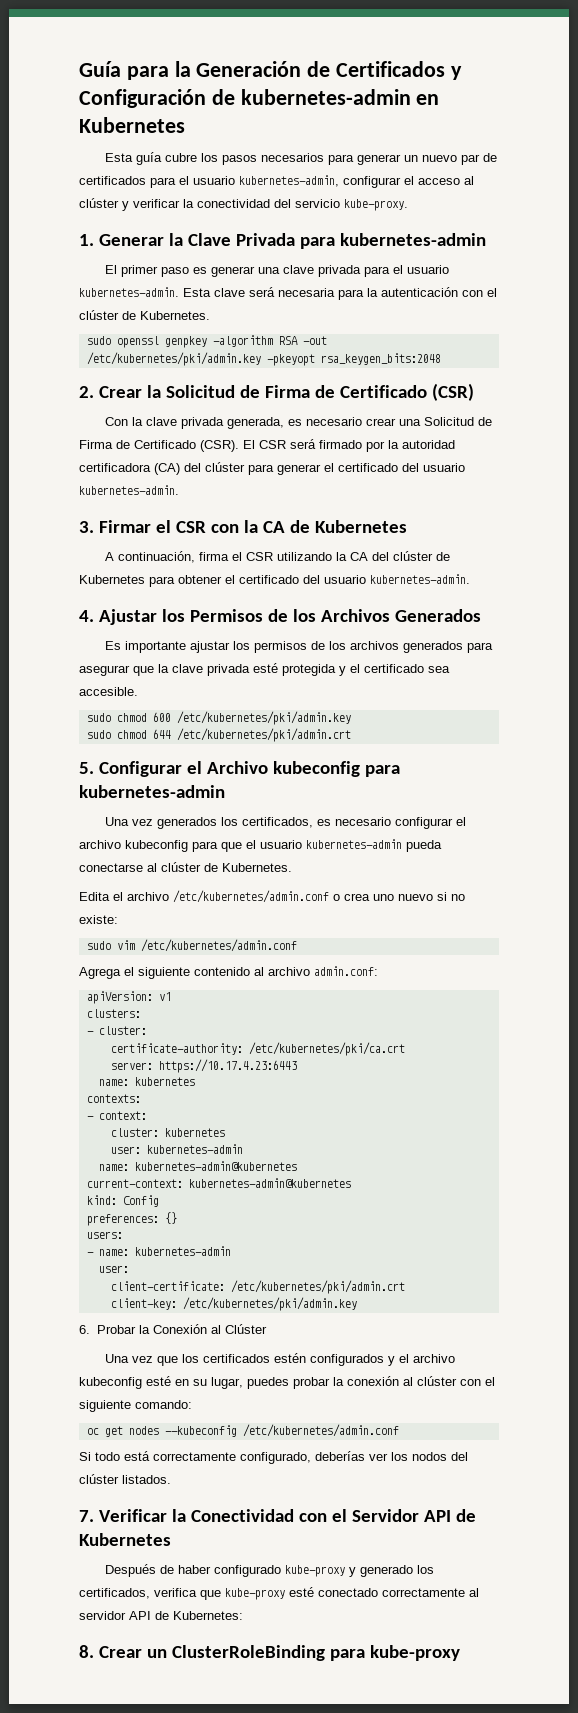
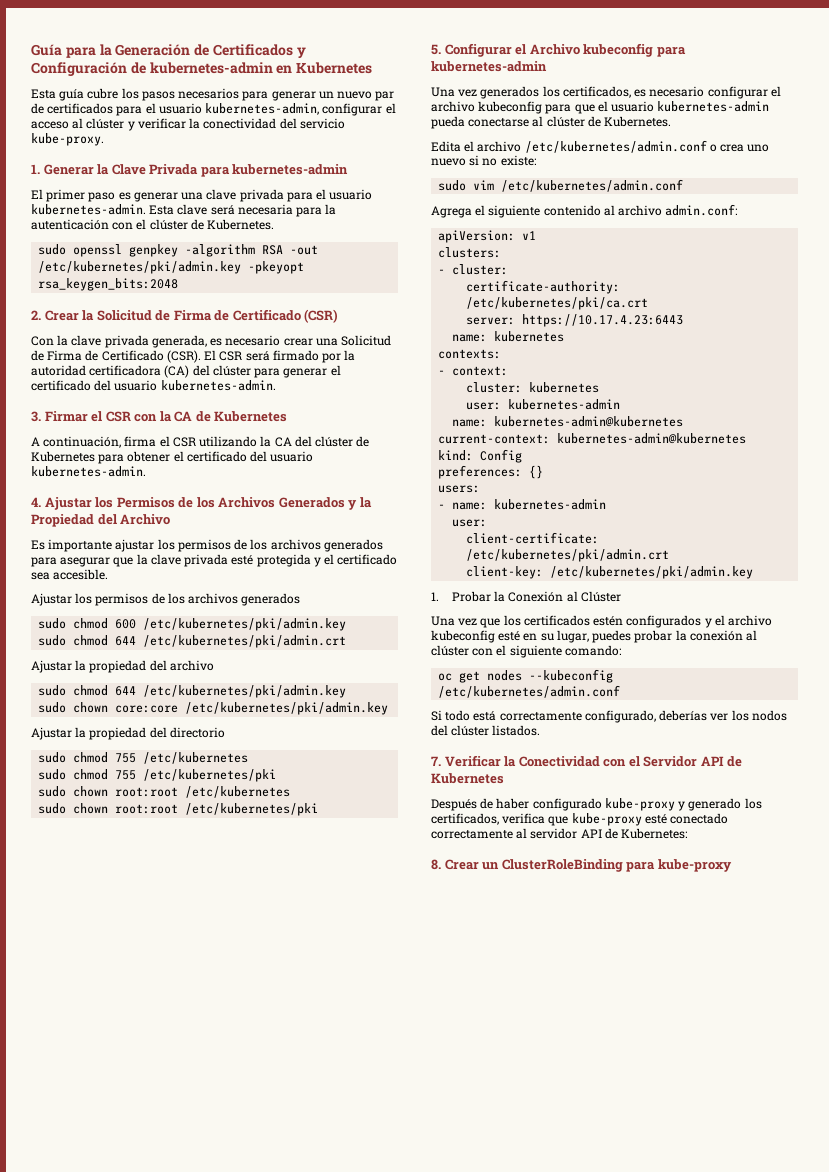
- 4. Ajustar los Permisos de los Archivos Generados
+ 4. Ajustar los Permisos de los Archivos Generados y la Propiedad del Archivo
+ Ajustar los permisos de los archivos generados
+ Ajustar la propiedad del archivo
+ sudo chmod 644 /etc/kubernetes/pki/admin.key
+ sudo chown core:core /etc/kubernetes/pki/admin.key
+ Ajustar la propiedad del directorio
+ sudo chmod 755 /etc/kubernetes
+ sudo chmod 755 /etc/kubernetes/pki
+ sudo chown root:root /etc/kubernetes
+ sudo chown root:root /etc/kubernetes/pki
- 6. Probar la Conexión al Clúster
+ 1. Probar la Conexión al Clúster

